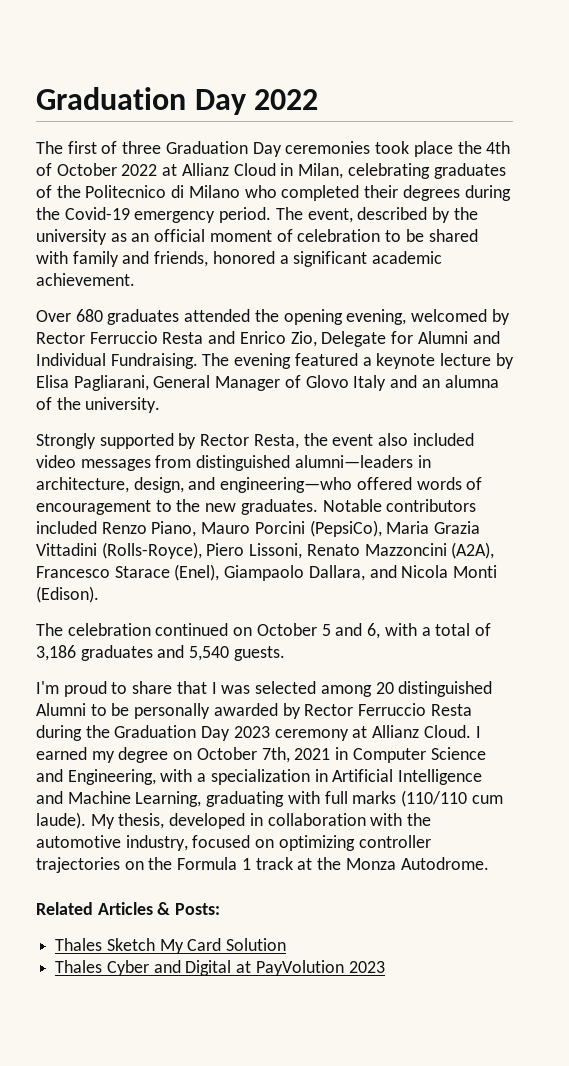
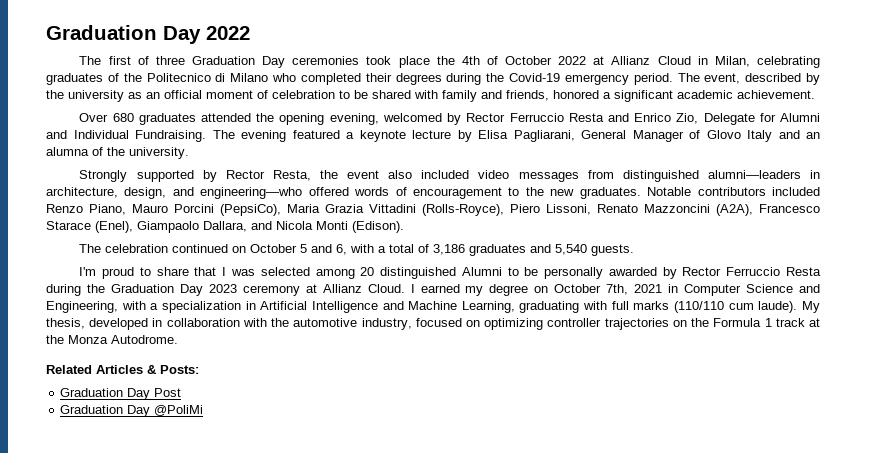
- Thales Sketch My Card Solution
- Thales Cyber and Digital at PayVolution 2023
+ Graduation Day Post
+ Graduation Day @PoliMi

